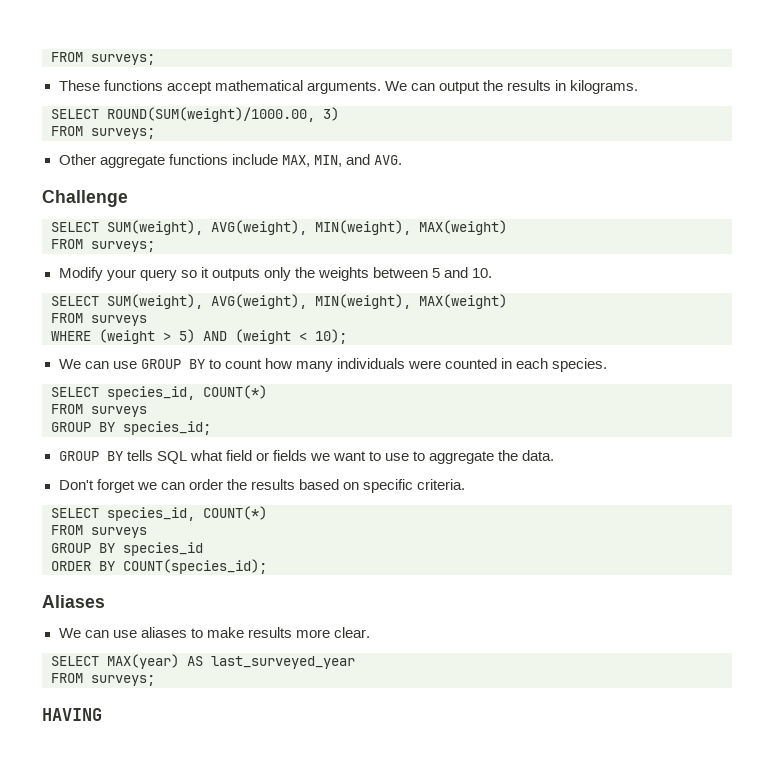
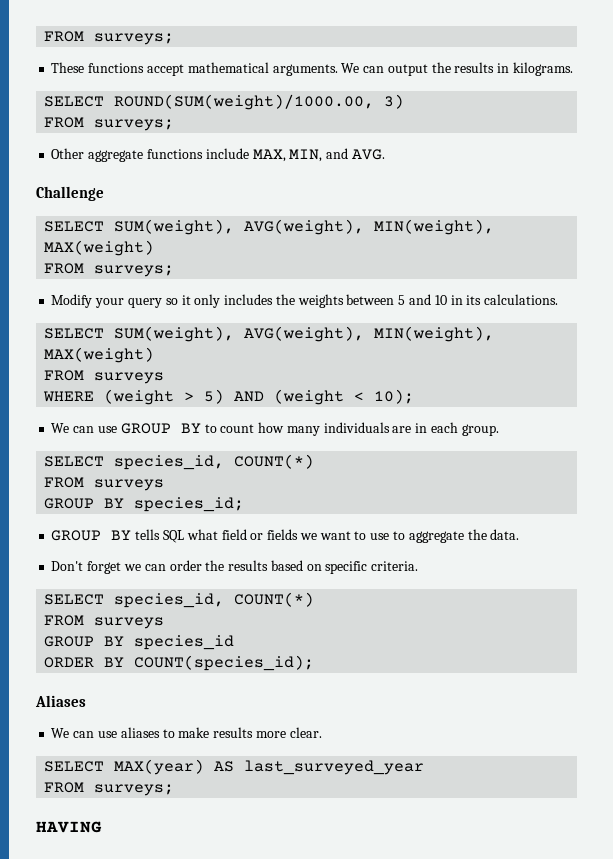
- Modify your query so it outputs only the weights between 5 and 10.
+ Modify your query so it only includes the weights between 5 and 10 in its calculations.
- We can use GROUP BY to count how many individuals were counted in each species.
+ We can use GROUP BY to count how many individuals are in each group.

